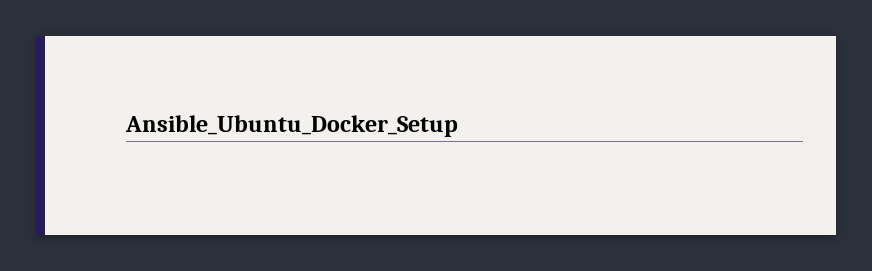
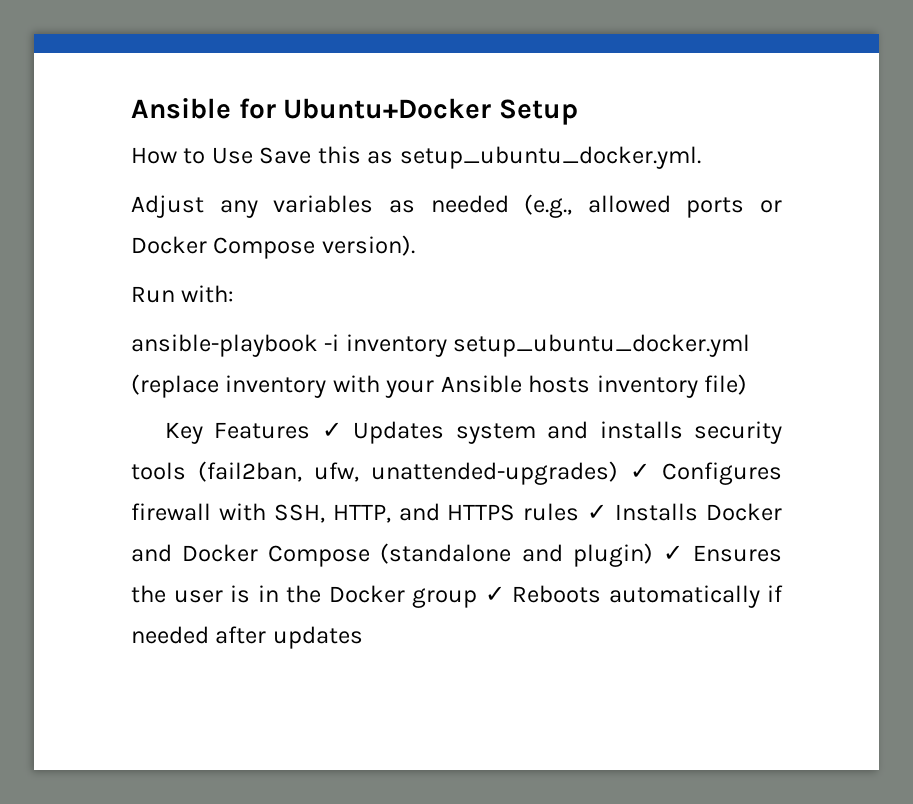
- Ansible_Ubuntu_Docker_Setup
+ Ansible for Ubuntu+Docker Setup
+ How to Use Save this as setup_ubuntu_docker.yml.
+ Adjust any variables as needed (e.g., allowed ports or Docker Compose version).
+ Run with:
+ ansible-playbook -i inventory setup_ubuntu_docker.yml (replace inventory with your Ansible hosts inventory file)
+ Key Features ✓ Updates system and installs security tools (fail2ban, ufw, unattended-upgrades) ✓ Configures firewall with SSH, HTTP, and HTTPS rules ✓ Installs Docker and Docker Compose (standalone and plugin) ✓ Ensures the user is in the Docker group ✓ Reboots automatically if needed after updates

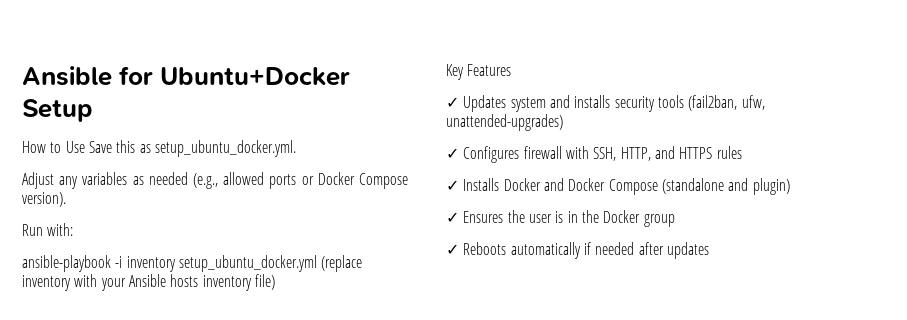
- Key Features ✓ Updates system and installs security tools (fail2ban, ufw, unattended-upgrades) ✓ Configures firewall with SSH, HTTP, and HTTPS rules ✓ Installs Docker and Docker Compose (standalone and plugin) ✓ Ensures the user is in the Docker group ✓ Reboots automatically if needed after updates
+ Key Features
+ ✓ Updates system and installs security tools (fail2ban, ufw, unattended-upgrades)
+ ✓ Configures firewall with SSH, HTTP, and HTTPS rules
+ ✓ Installs Docker and Docker Compose (standalone and plugin)
+ ✓ Ensures the user is in the Docker group
+ ✓ Reboots automatically if needed after updates

